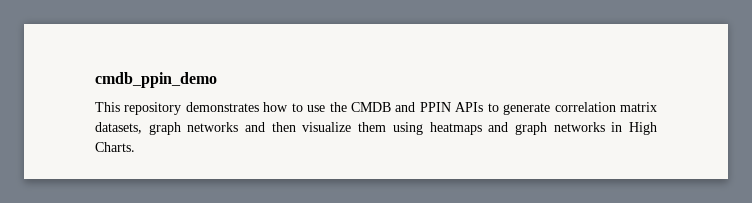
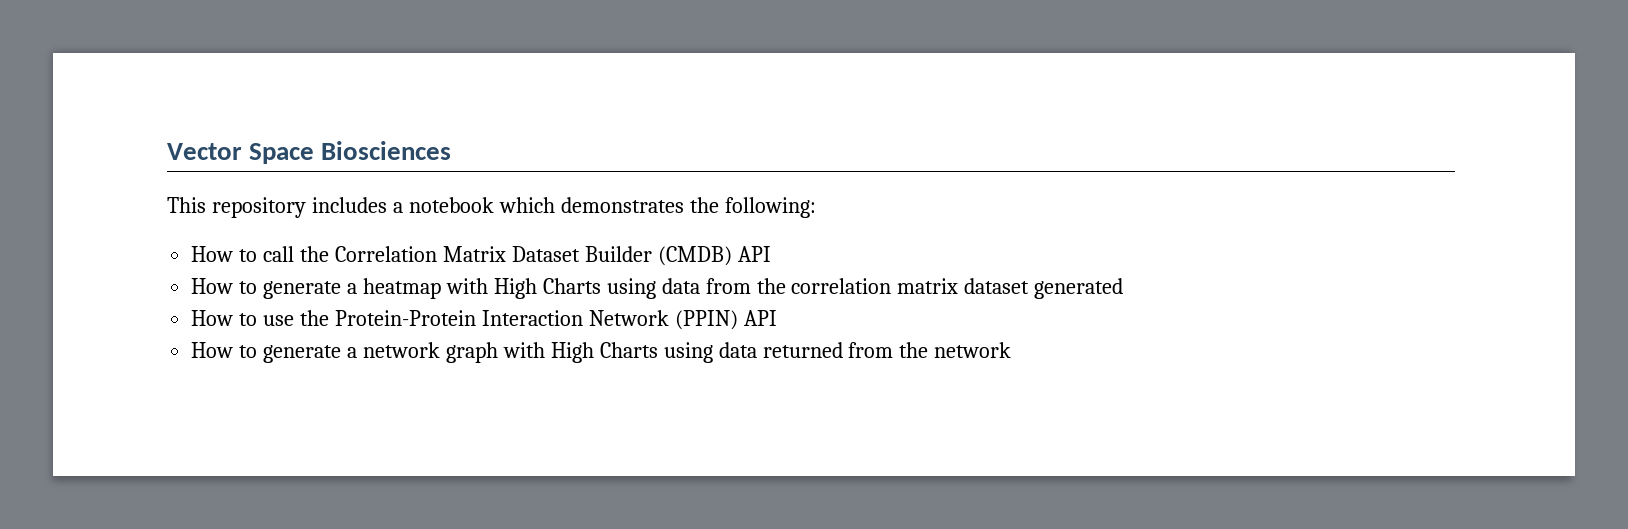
- cmdb_ppin_demo
+ Vector Space Biosciences
- This repository demonstrates how to use the CMDB and PPIN APIs to generate correlation matrix datasets, graph networks and then visualize them using heatmaps and graph networks in High Charts.
+ This repository includes a notebook which demonstrates the following:
+ How to call the Correlation Matrix Dataset Builder (CMDB) API
+ How to generate a heatmap with High Charts using data from the correlation matrix dataset generated
+ How to use the Protein-Protein Interaction Network (PPIN) API
+ How to generate a network graph with High Charts using data returned from the network

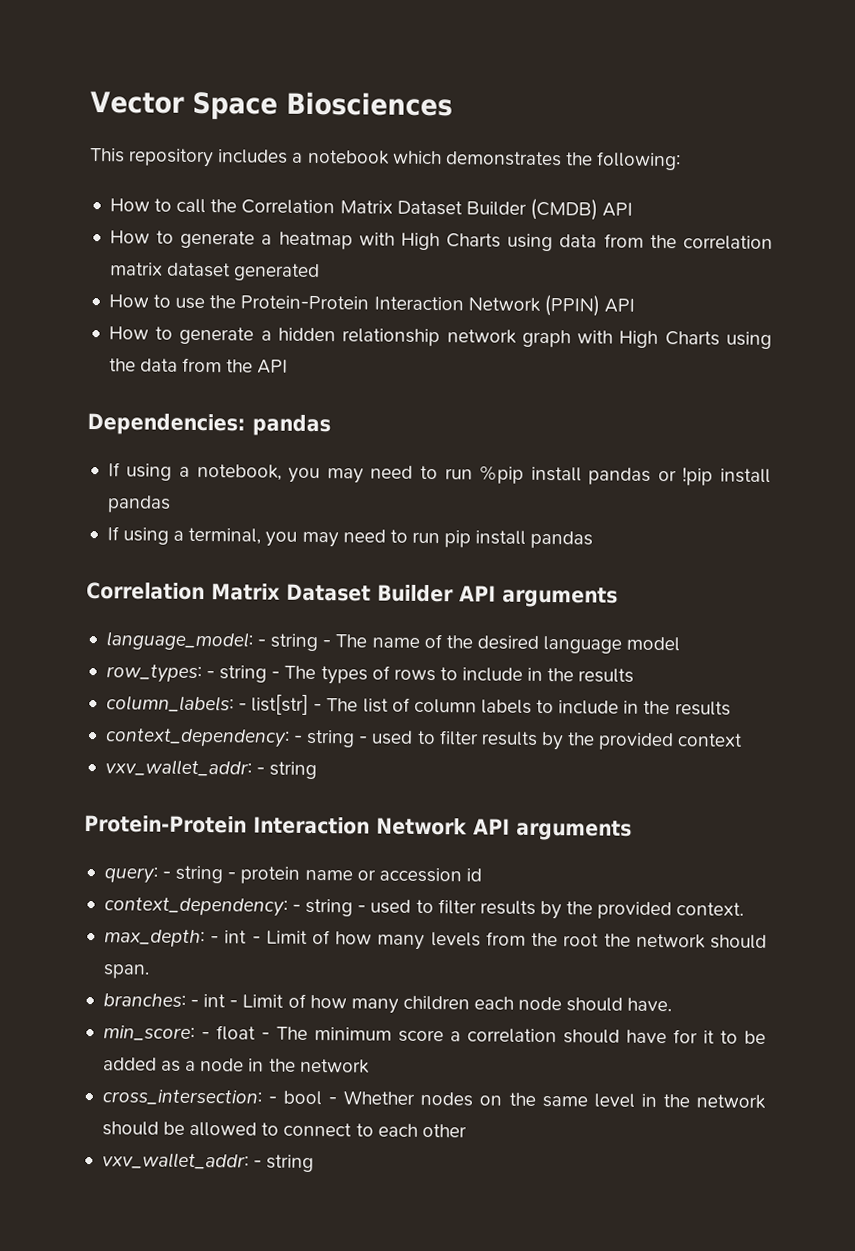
- How to generate a network graph with High Charts using data returned from the network
+ How to generate a hidden relationship network graph with High Charts using the data from the API
+ Dependencies: pandas
+ If using a notebook, you may need to run %pip install pandas or !pip install pandas
+ If using a terminal, you may need to run pip install pandas
+ Correlation Matrix Dataset Builder API arguments
+ language_model: - string - The name of the desired language model
+ row_types: - string - The types of rows to include in the results
+ column_labels: - list[str] - The list of column labels to include in the results
+ context_dependency: - string - used to filter results by the provided context
+ vxv_wallet_addr: - string
+ Protein-Protein Interaction Network API arguments
+ query: - string - protein name or accession id
+ context_dependency: - string - used to filter results by the provided context.
+ max_depth: - int - Limit of how many levels from the root the network should span.
+ branches: - int - Limit of how many children each node should have.
+ min_score: - float - The minimum score a correlation should have for it to be added as a node in the network
+ cross_intersection: - bool - Whether nodes on the same level in the network should be allowed to connect to each other
+ vxv_wallet_addr: - string

